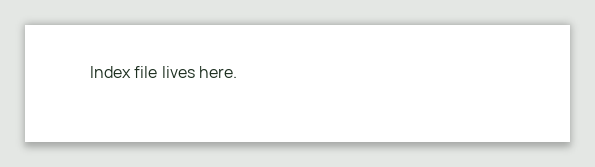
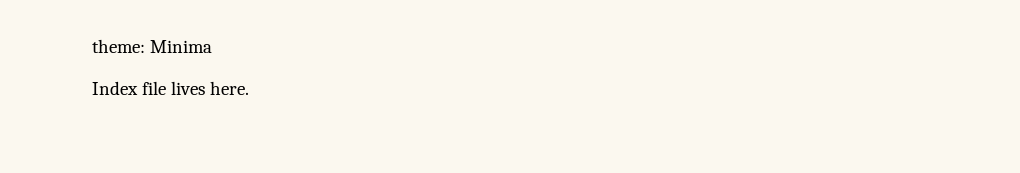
+ theme: Minima

